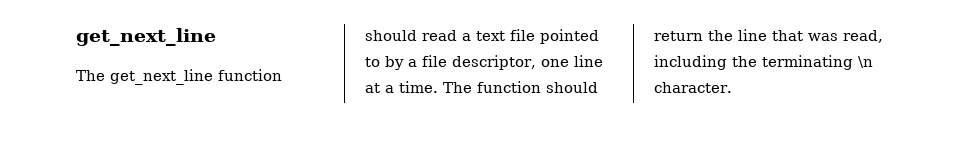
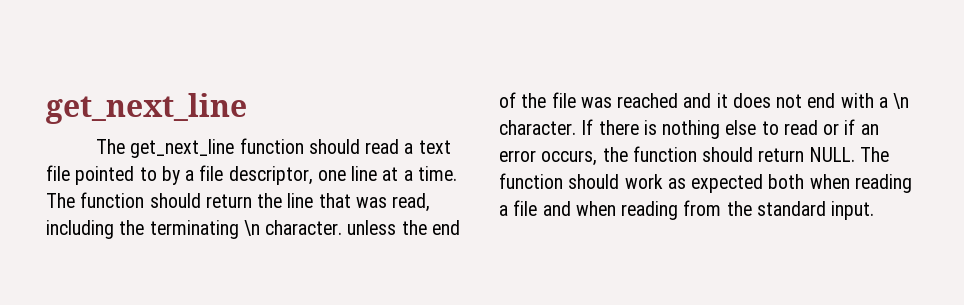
- The function should return the line that was read, including the terminating \n character.
+ The function should return the line that was read, including the terminating \n character. unless the end of the file was reached and it does not end with a \n character. If there is nothing else to read or if an error occurs, the function should return NULL. The function should work as expected both when reading a file and when reading from the standard input.

